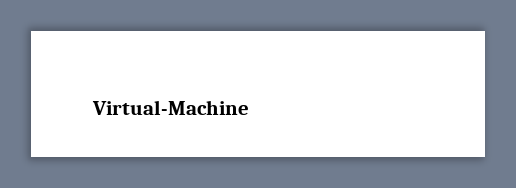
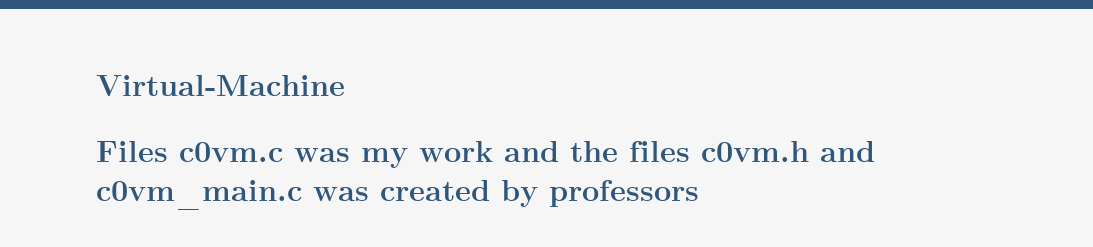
+ Files c0vm.c was my work and the files c0vm.h and c0vm_main.c was created by professors

